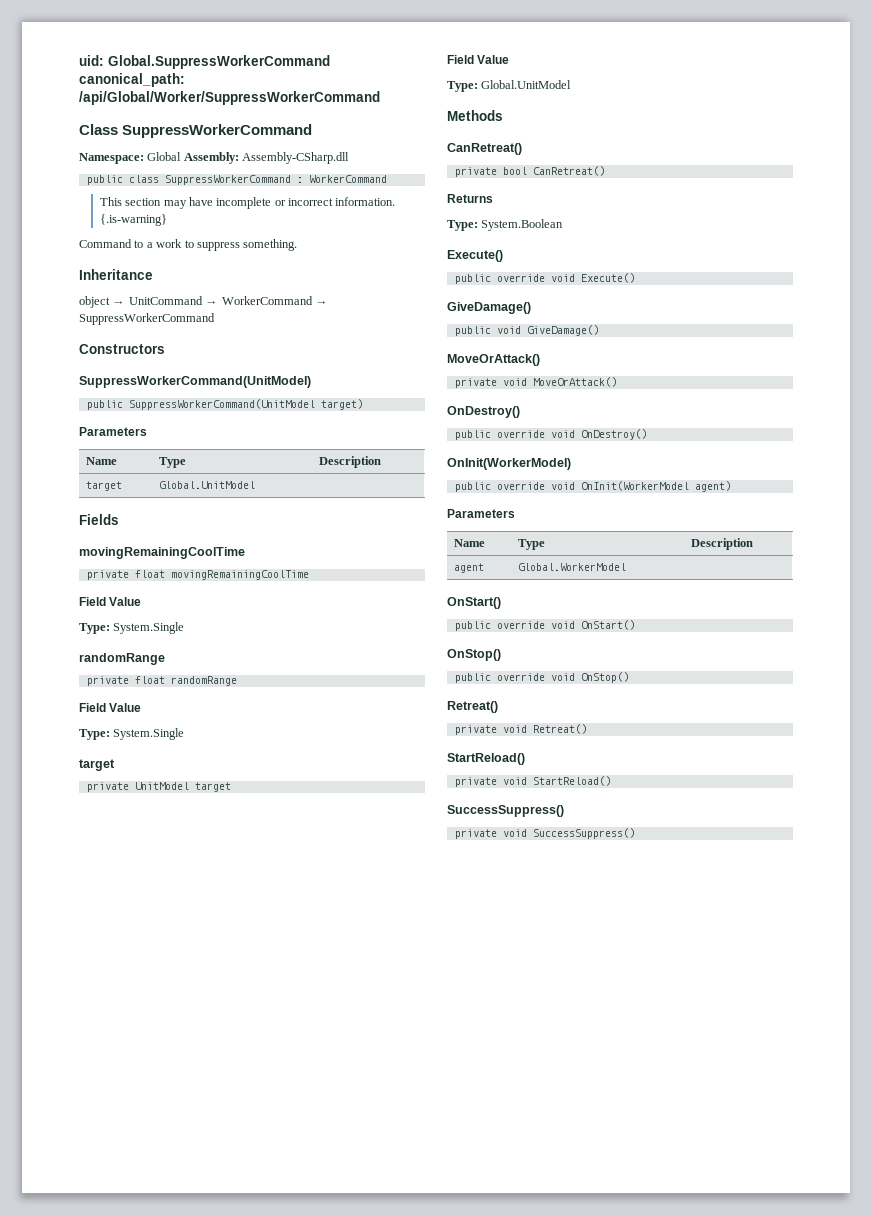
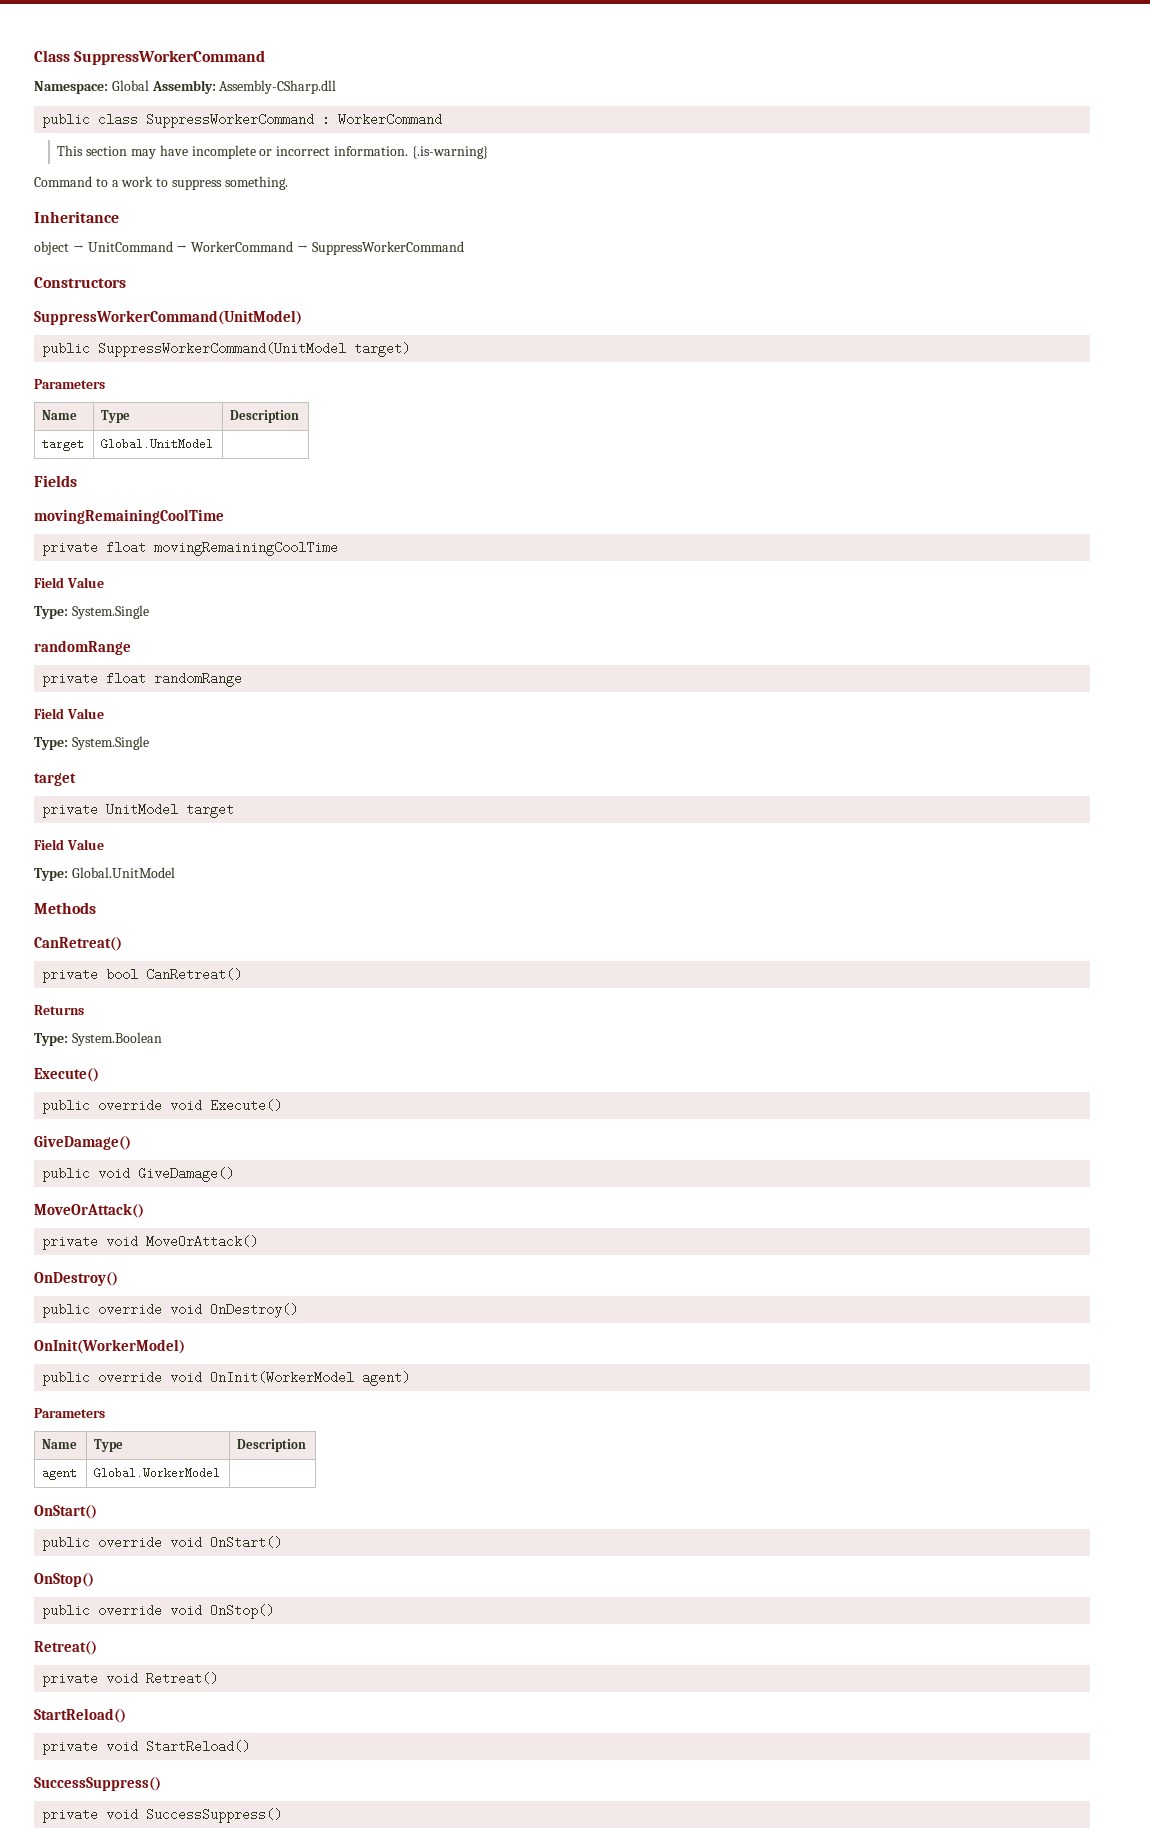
- uid: Global.SuppressWorkerCommand canonical_path: /api/Global/Worker/SuppressWorkerCommand

